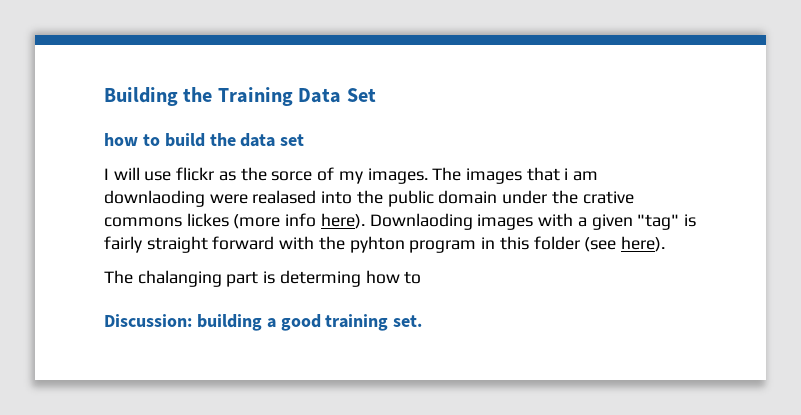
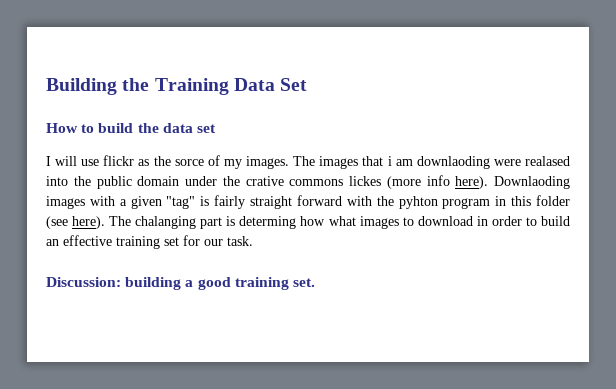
- how to build the data set
+ How to build the data set
- Downlaoding images with a given "tag" is fairly straight forward with the pyhton program in this folder (see here).
- The chalanging part is determing how to
+ Downlaoding images with a given "tag" is fairly straight forward with the pyhton program in this folder (see here). The chalanging part is determing how what images to download in order to build an effective training set for our task.

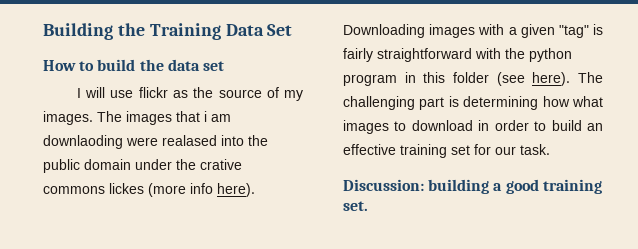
- I will use flickr as the sorce of my images.
+ I will use flickr as the source of my images.
- Downlaoding images with a given "tag" is fairly straight forward with the pyhton program in this folder (see here).
+ Downloading images with a given "tag" is fairly straightforward with the python program in this folder (see here).
- The chalanging part is determing how what images to download in order to build an effective training set for our task.
+ The challenging part is determining how what images to download in order to build an effective training set for our task.

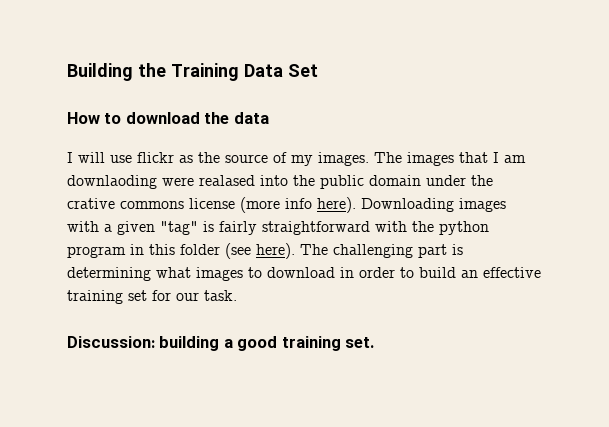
- How to build the data set
+ How to download the data
- The images that i am downlaoding were realased into the public domain under the crative commons lickes (more info here).
+ The images that I am downlaoding were realased into the public domain under the crative commons license (more info here).
- The challenging part is determining how what images to download in order to build an effective training set for our task.
+ The challenging part is determining what images to download in order to build an effective training set for our task.

